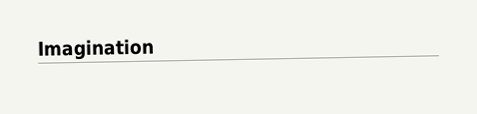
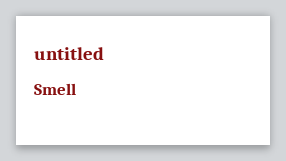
- Imagination
+ untitled
+ Smell

